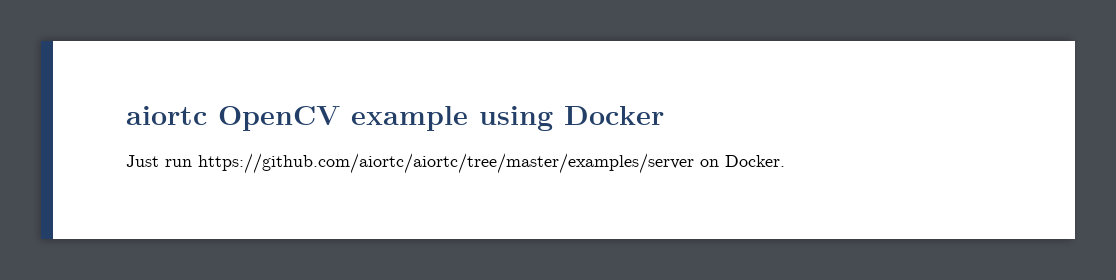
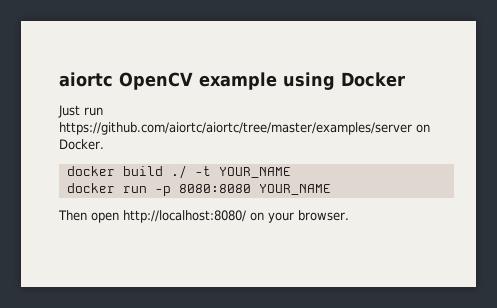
+ docker build ./ -t YOUR_NAME
+ docker run -p 8080:8080 YOUR_NAME
+ Then open http://localhost:8080/ on your browser.

